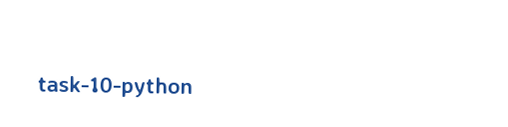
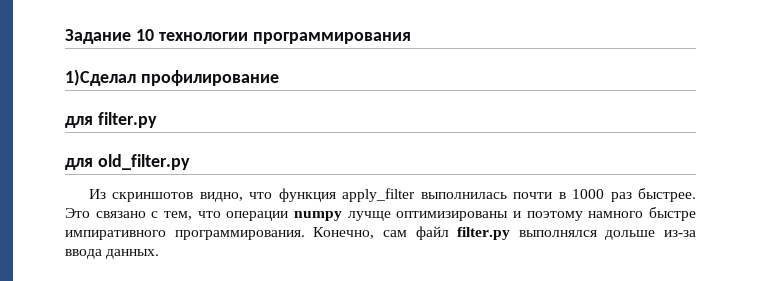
- task-10-python
+ Задание 10 технологии программирования
+ 1)Сделал профилирование
+ для filter.py
+ для old_filter.py
+ Из скриншотов видно, что функция apply_filter выполнилась почти в 1000 раз быстрее. Это связано с тем, что операции numpy лучще оптимизированы и поэтому намного быстре импиративного программирования. Конечно, сам файл filter.py выполнялся дольше из-за ввода данных.

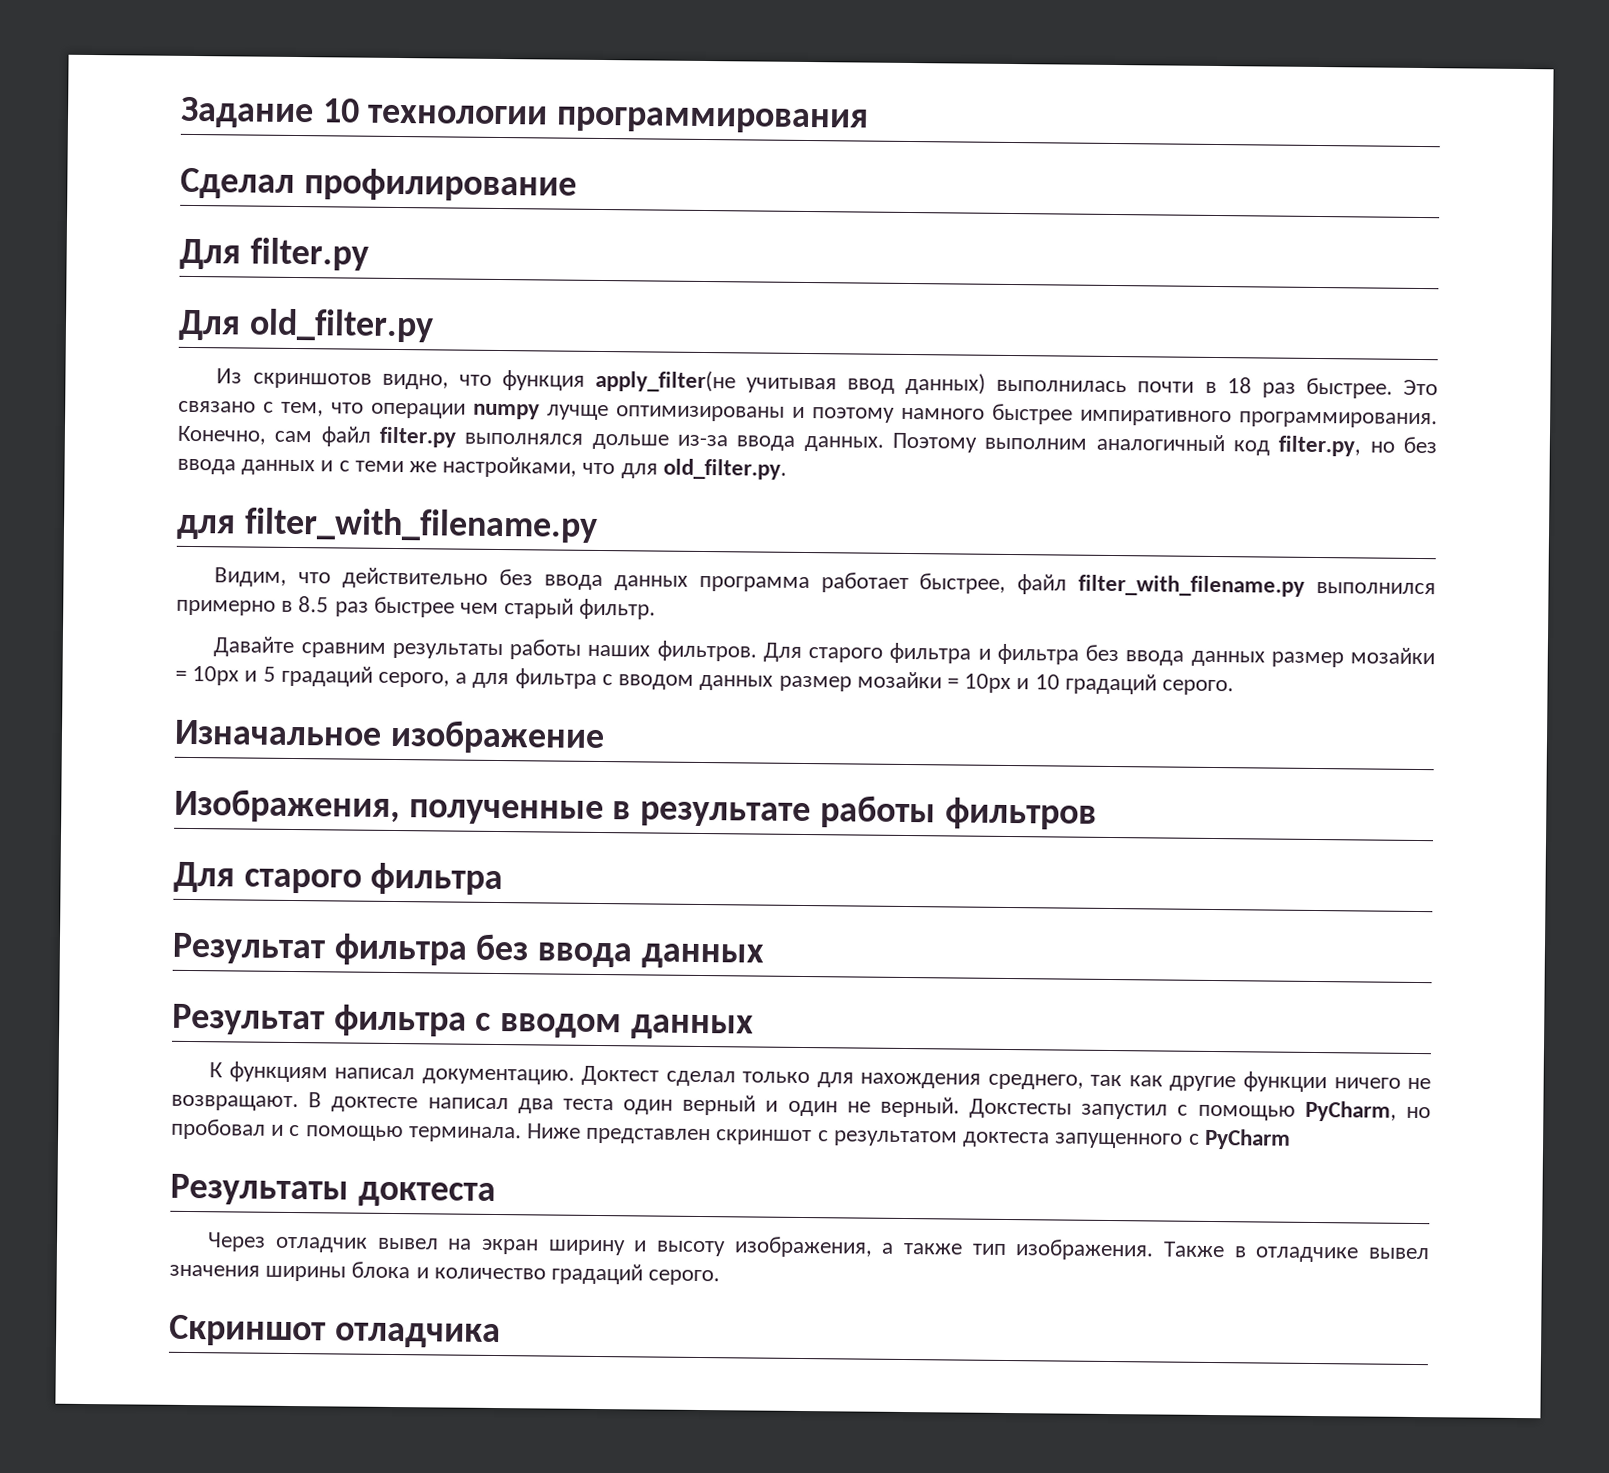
- 1)Сделал профилирование
+ Сделал профилирование
- для filter.py
+ Для filter.py
- для old_filter.py
+ Для old_filter.py
- Из скриншотов видно, что функция apply_filter выполнилась почти в 1000 раз быстрее.
+ Из скриншотов видно, что функция apply_filter(не учитывая ввод данных) выполнилась почти в 18 раз быстрее.
- Это связано с тем, что операции numpy лучще оптимизированы и поэтому намного быстре импиративного программирования.
+ Это связано с тем, что операции numpy лучще оптимизированы и поэтому намного быстрее импиративного программирования.
+ Поэтому выполним аналогичный код filter.py, но без ввода данных и с теми же настройками, что для old_filter.py.
+ для filter_with_filename.py
+ Видим, что действительно без ввода данных программа работает быстрее, файл filter_with_filename.py выполнился примерно в 8.5 раз быстрее чем старый фильтр.
+ Давайте сравним результаты работы наших фильтров. Для старого фильтра и фильтра без ввода данных размер мозайки = 10px и 5 градаций серого, а для фильтра с вводом данных размер мозайки = 10px и 10 градаций серого.
+ Изначальное изображение
+ Изображения, полученные в результате работы фильтров
+ Для старого фильтра
+ Результат фильтра без ввода данных
+ Результат фильтра с вводом данных
+ К функциям написал документацию. Доктест сделал только для нахождения среднего, так как другие функции ничего не возвращают. В доктесте написал два теста один верный и один не верный. Докстесты запустил с помощью PyCharm, но пробовал и с помощью терминала. Ниже представлен скриншот с результатом доктеста запущенного с PyCharm
+ Результаты доктеста
+ Через отладчик вывел на экран ширину и высоту изображения, а также тип изображения. Также в отладчике вывел значения ширины блока и количество градаций серого.
+ Скриншот отладчика

